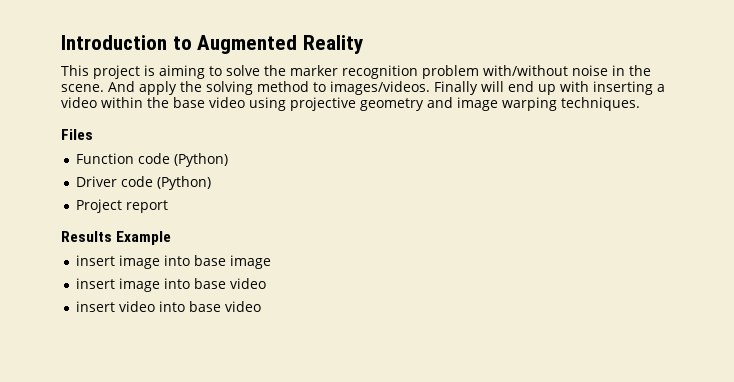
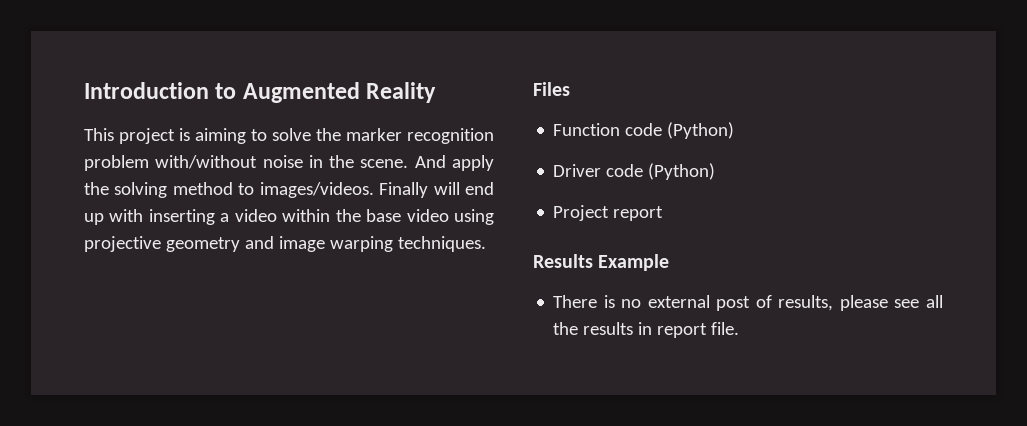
- insert image into base image
- insert image into base video
- insert video into base video
+ There is no external post of results, please see all the results in report file.

